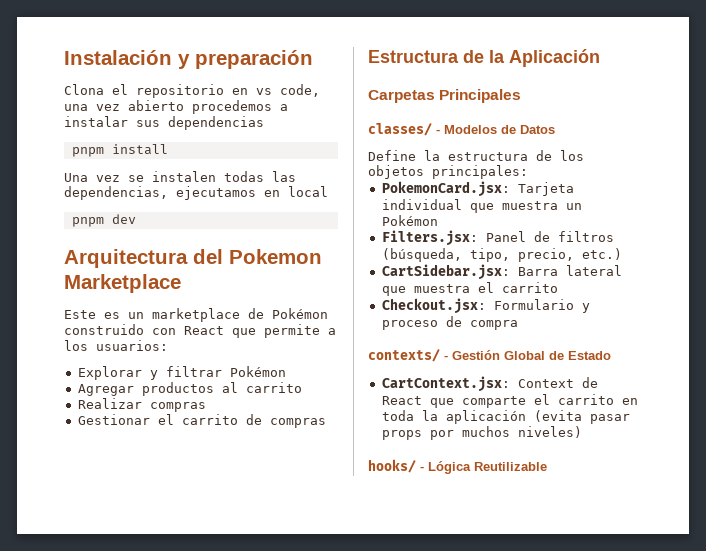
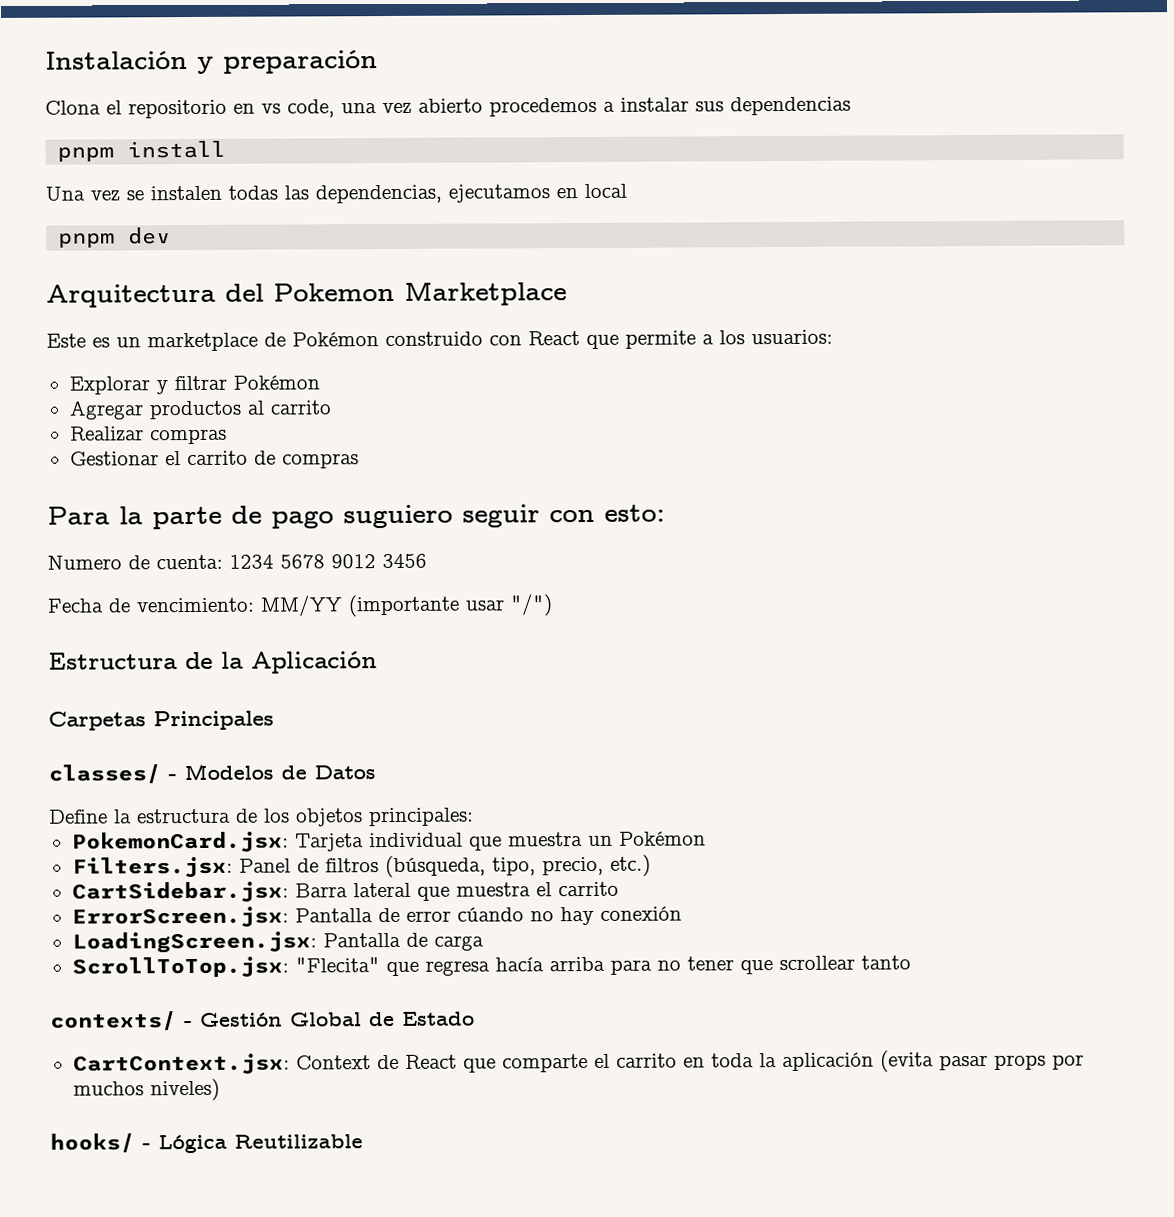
+ Para la parte de pago suguiero seguir con esto:
+ Numero de cuenta: 1234 5678 9012 3456
+ Fecha de vencimiento: MM/YY (importante usar "/")
- Checkout.jsx: Formulario y proceso de compra
+ ErrorScreen.jsx: Pantalla de error cúando no hay conexión
+ LoadingScreen.jsx: Pantalla de carga
+ ScrollToTop.jsx: "Flecita" que regresa hacía arriba para no tener que scrollear tanto

